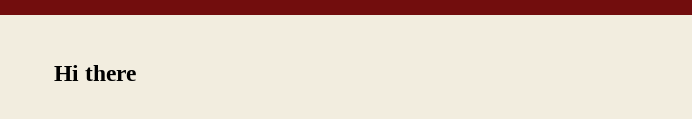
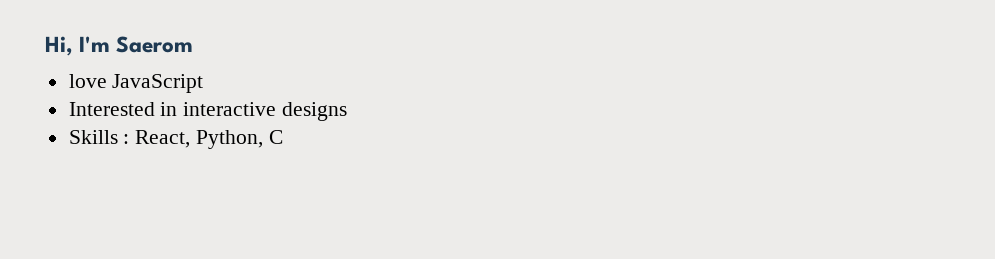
- Hi there
+ Hi, I'm Saerom
+ love JavaScript
+ Interested in interactive designs
+ Skills : React, Python, C

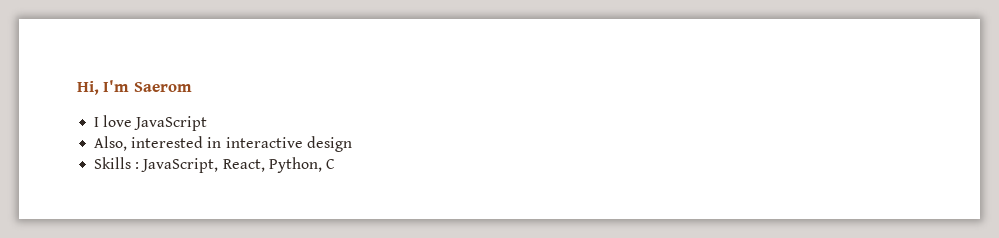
- love JavaScript
+ I love JavaScript
- Interested in interactive designs
+ Also, interested in interactive design
- Skills : React, Python, C
+ Skills : JavaScript, React, Python, C

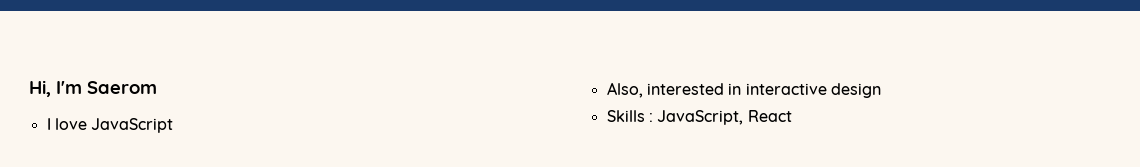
- Skills : JavaScript, React, Python, C
+ Skills : JavaScript, React

